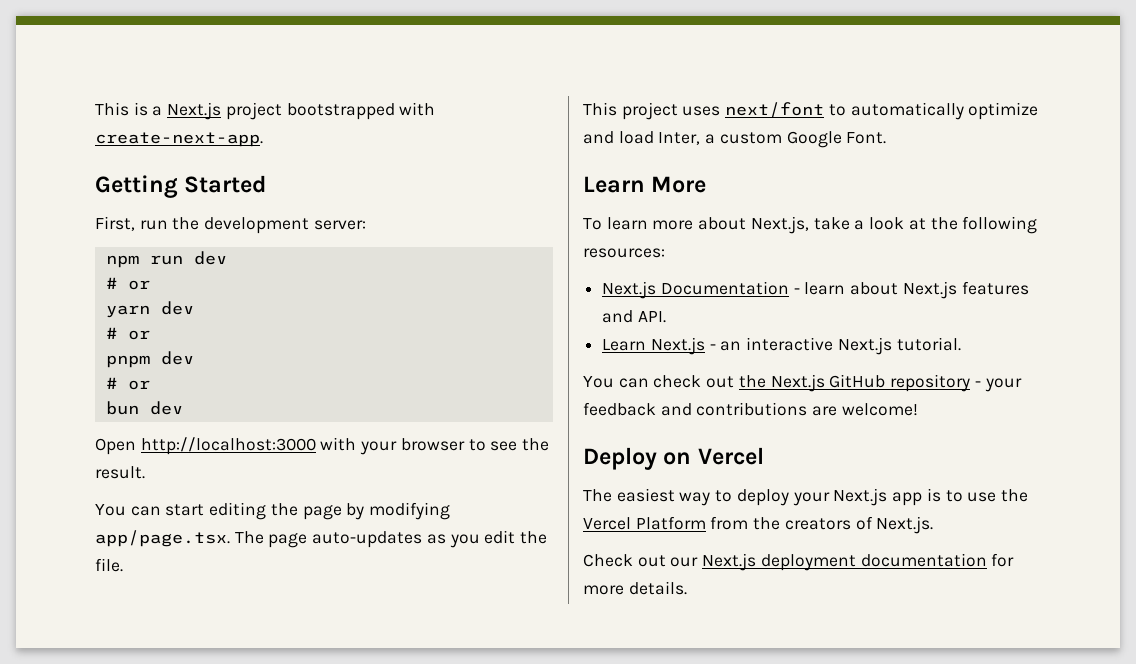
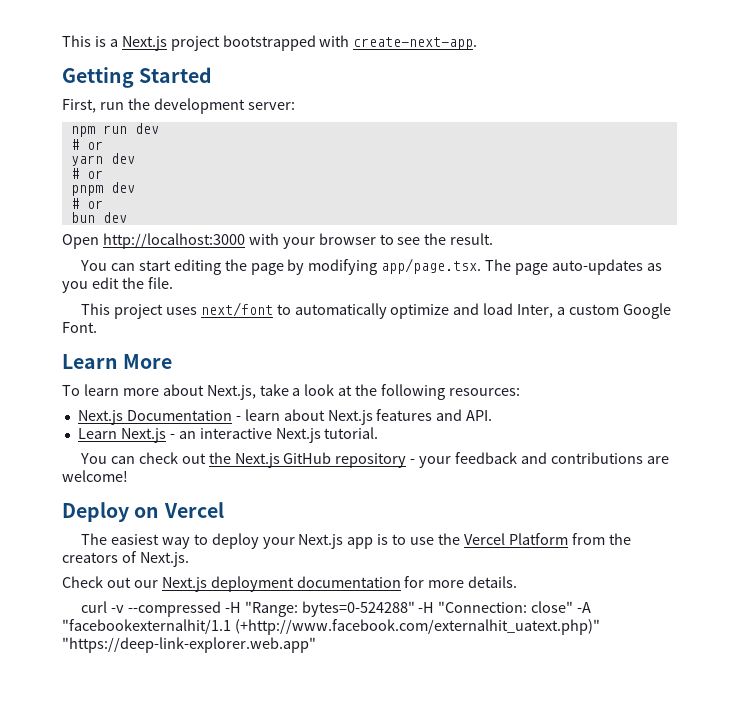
+ curl -v --compressed -H "Range: bytes=0-524288" -H "Connection: close" -A "facebookexternalhit/1.1 (+http://www.facebook.com/externalhit_uatext.php)" "https://deep-link-explorer.web.app"

